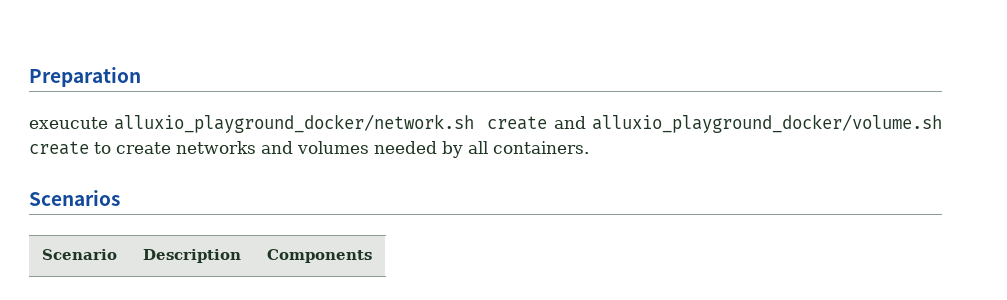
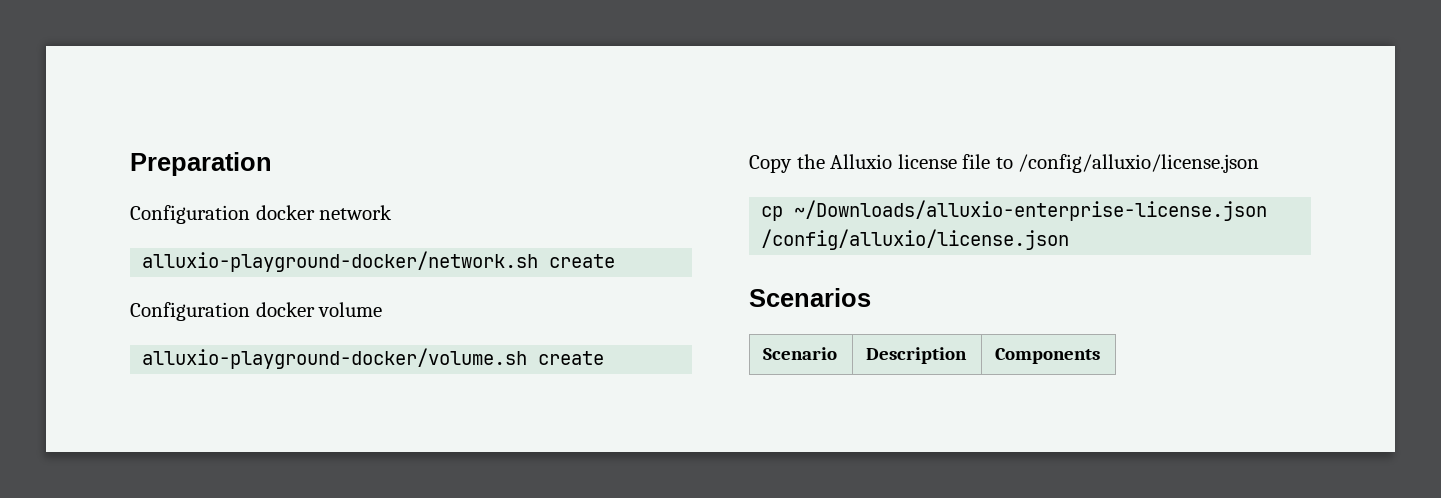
- exeucute alluxio_playground_docker/network.sh create and alluxio_playground_docker/volume.sh create to create networks and volumes needed by all containers.
+ Configuration docker network
+ alluxio-playground-docker/network.sh create
+ Configuration docker volume
+ alluxio-playground-docker/volume.sh create
+ Copy the Alluxio license file to /config/alluxio/license.json
+ cp ~/Downloads/alluxio-enterprise-license.json /config/alluxio/license.json

